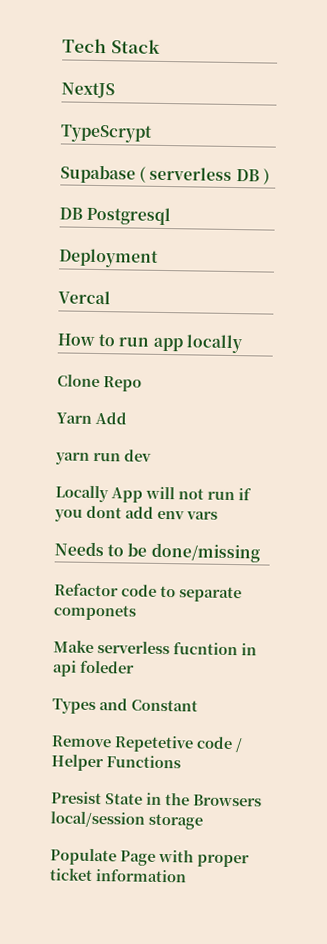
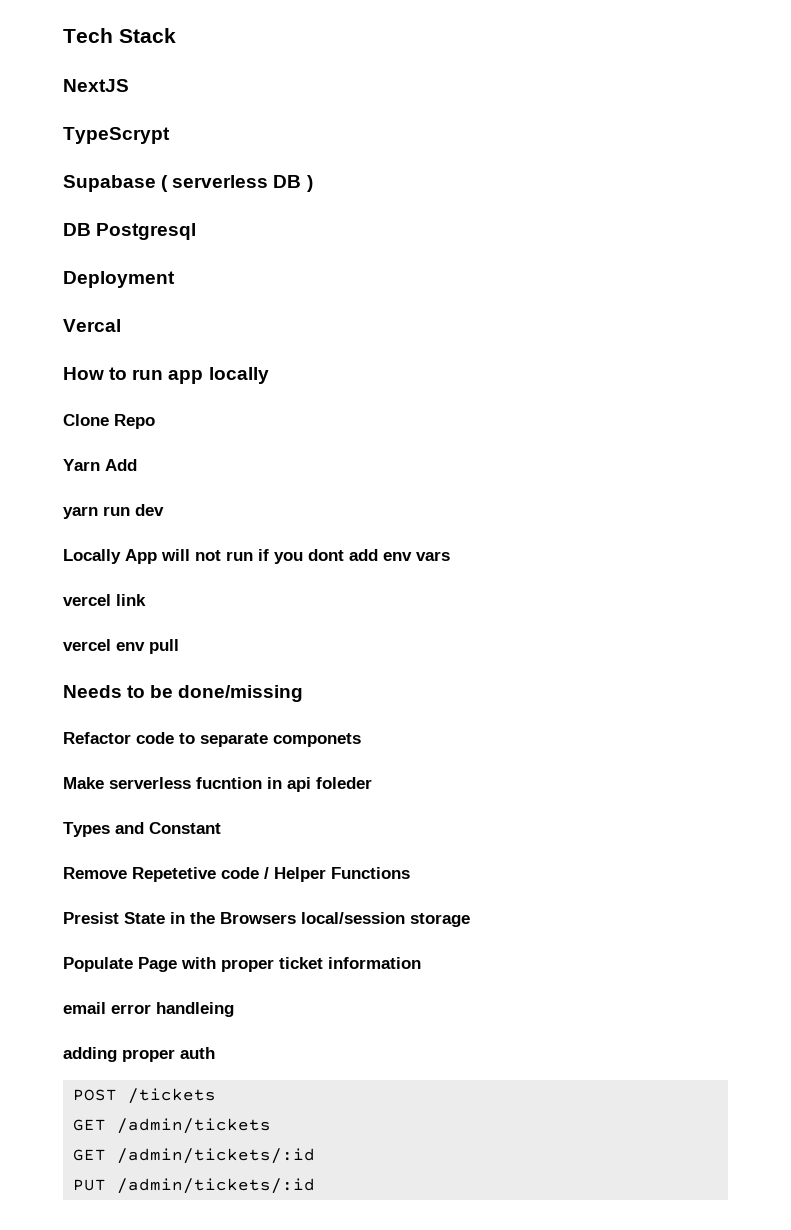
+ vercel link
+ vercel env pull
+ email error handleing
+ adding proper auth
+ POST /tickets
+ GET /admin/tickets
+ GET /admin/tickets/:id
+ PUT /admin/tickets/:id

